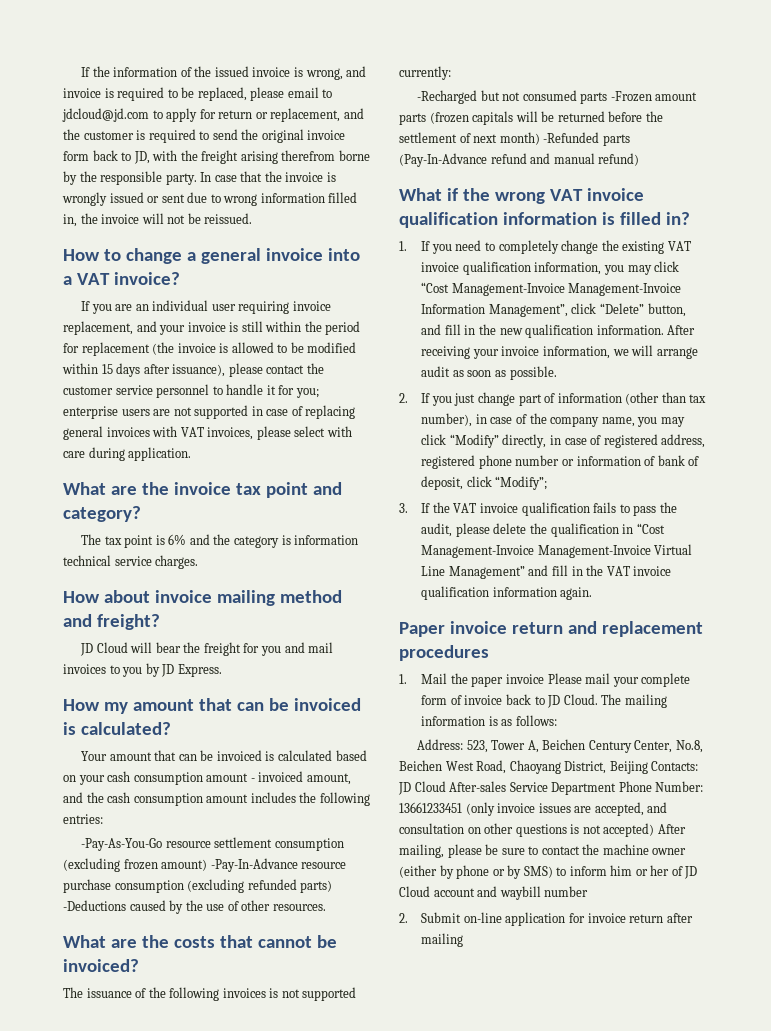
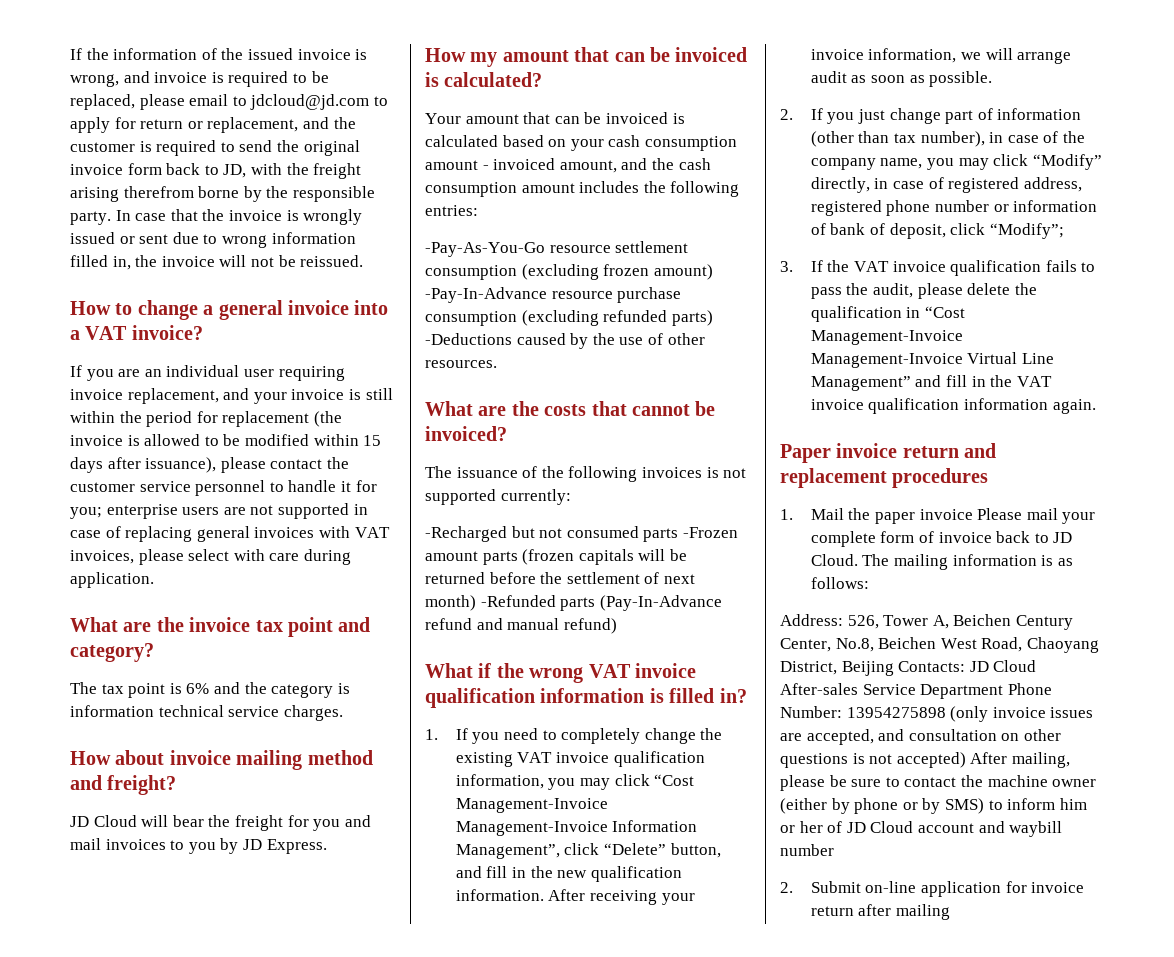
- 523, Tower A, Beichen Century Center, No.8, Beichen West Road, Chaoyang District, Beijing Contacts:
+ 526, Tower A, Beichen Century Center, No.8, Beichen West Road, Chaoyang District, Beijing Contacts:
- 13661233451 (only invoice issues are accepted, and consultation on other questions is not accepted) After mailing, please be sure to contact the machine owner (either by phone or by SMS) to inform him or her of JD Cloud account and waybill number
+ 13954275898 (only invoice issues are accepted, and consultation on other questions is not accepted) After mailing, please be sure to contact the machine owner (either by phone or by SMS) to inform him or her of JD Cloud account and waybill number

